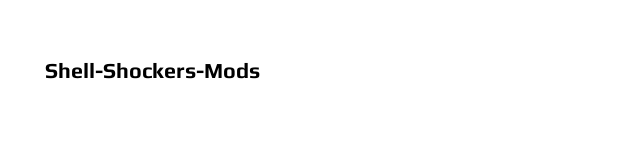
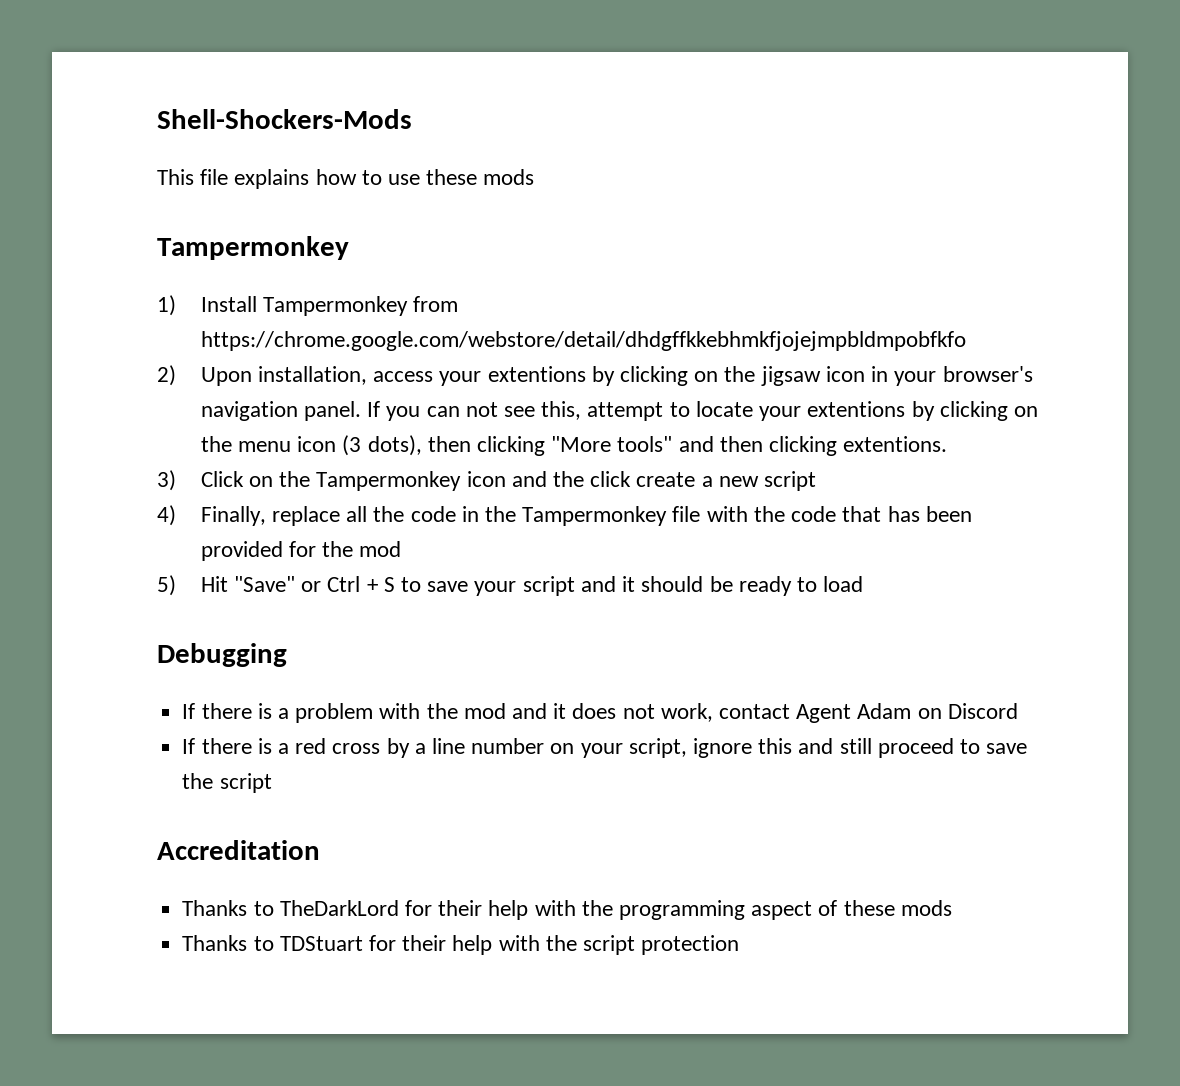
+ This file explains how to use these mods
+ Tampermonkey
+ 1) Install Tampermonkey from https://chrome.google.com/webstore/detail/dhdgffkkebhmkfjojejmpbldmpobfkfo
+ 2) Upon installation, access your extentions by clicking on the jigsaw icon in your browser's navigation panel. If you can not see this, attempt to locate your extentions by clicking on the menu icon (3 dots), then clicking "More tools" and then clicking extentions.
+ 3) Click on the Tampermonkey icon and the click create a new script
+ 4) Finally, replace all the code in the Tampermonkey file with the code that has been provided for the mod
+ 5) Hit "Save" or Ctrl + S to save your script and it should be ready to load
+ Debugging
+ If there is a problem with the mod and it does not work, contact Agent Adam on Discord
+ If there is a red cross by a line number on your script, ignore this and still proceed to save the script
+ Accreditation
+ Thanks to TheDarkLord for their help with the programming aspect of these mods
+ Thanks to TDStuart for their help with the script protection

